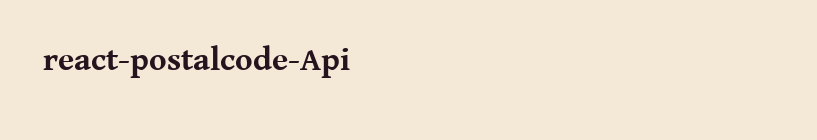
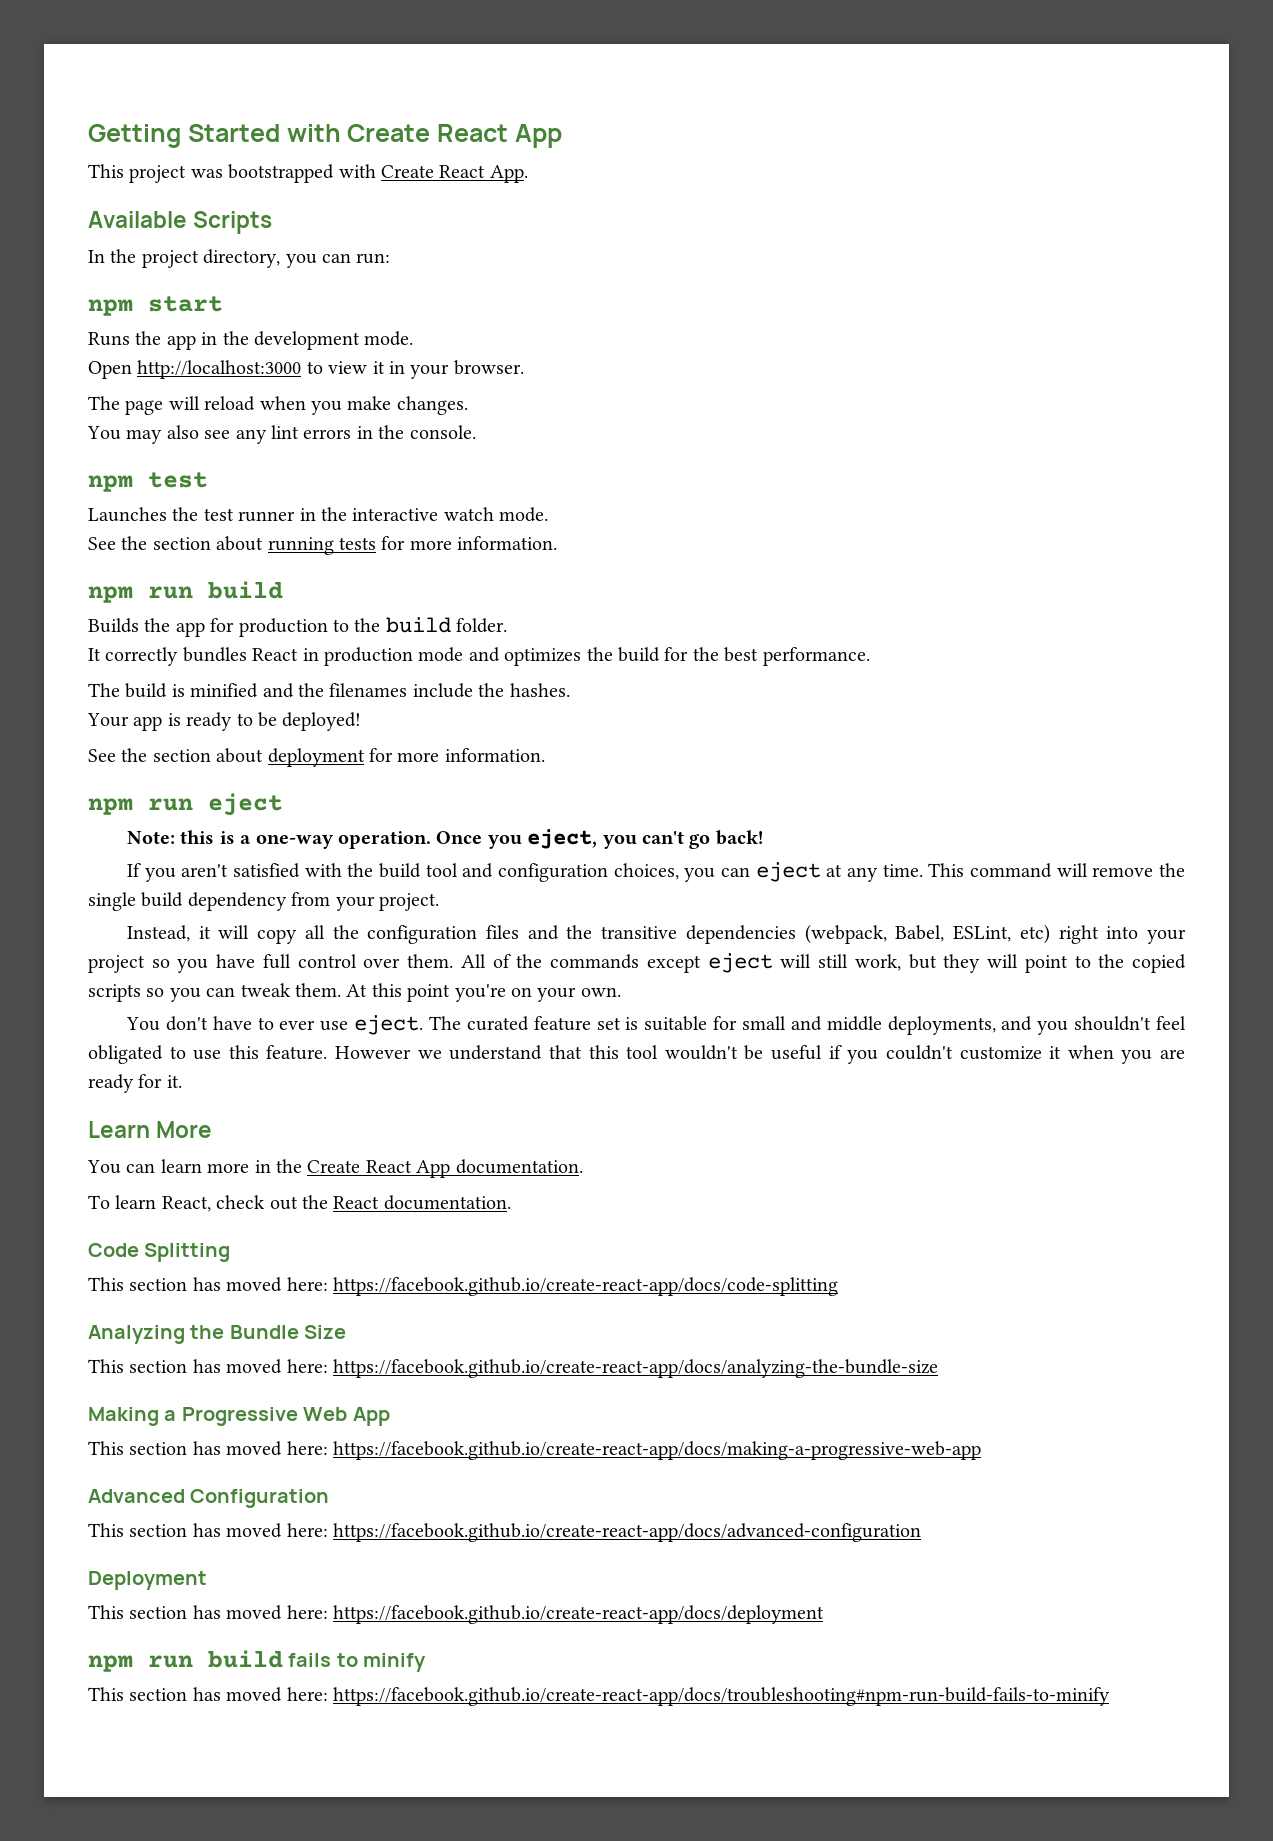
- react-postalcode-Api
+ Getting Started with Create React App
+ This project was bootstrapped with Create React App.
+ Available Scripts
+ In the project directory, you can run:
+ npm start
+ Runs the app in the development mode.
+ Open http://localhost:3000 to view it in your browser.
+ The page will reload when you make changes.
+ You may also see any lint errors in the console.
+ npm test
+ Launches the test runner in the interactive watch mode.
+ See the section about running tests for more information.
+ npm run build
+ Builds the app for production to the build folder.
+ It correctly bundles React in production mode and optimizes the build for the best performance.
+ The build is minified and the filenames include the hashes.
+ Your app is ready to be deployed!
+ See the section about deployment for more information.
+ npm run eject
+ Note: this is a one-way operation. Once you eject, you can't go back!
+ If you aren't satisfied with the build tool and configuration choices, you can eject at any time. This command will remove the single build dependency from your project.
+ Instead, it will copy all the configuration files and the transitive dependencies (webpack, Babel, ESLint, etc) right into your project so you have full control over them. All of the commands except eject will still work, but they will point to the copied scripts so you can tweak them. At this point you're on your own.
+ You don't have to ever use eject. The curated feature set is suitable for small and middle deployments, and you shouldn't feel obligated to use this feature. However we understand that this tool wouldn't be useful if you couldn't customize it when you are ready for it.
+ Learn More
+ You can learn more in the Create React App documentation.
+ To learn React, check out the React documentation.
+ Code Splitting
+ This section has moved here: https://facebook.github.io/create-react-app/docs/code-splitting
+ Analyzing the Bundle Size
+ This section has moved here: https://facebook.github.io/create-react-app/docs/analyzing-the-bundle-size
+ Making a Progressive Web App
+ This section has moved here: https://facebook.github.io/create-react-app/docs/making-a-progressive-web-app
+ Advanced Configuration
+ This section has moved here: https://facebook.github.io/create-react-app/docs/advanced-configuration
+ Deployment
+ This section has moved here: https://facebook.github.io/create-react-app/docs/deployment
+ npm run build fails to minify
+ This section has moved here: https://facebook.github.io/create-react-app/docs/troubleshooting#npm-run-build-fails-to-minify

